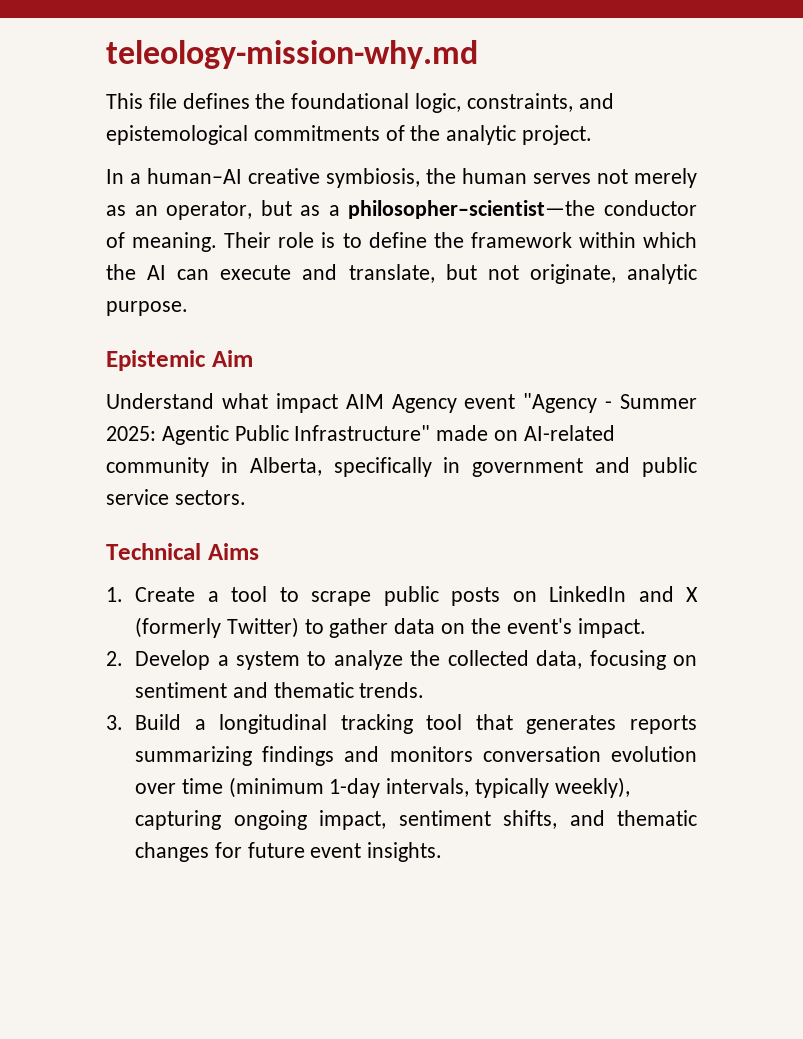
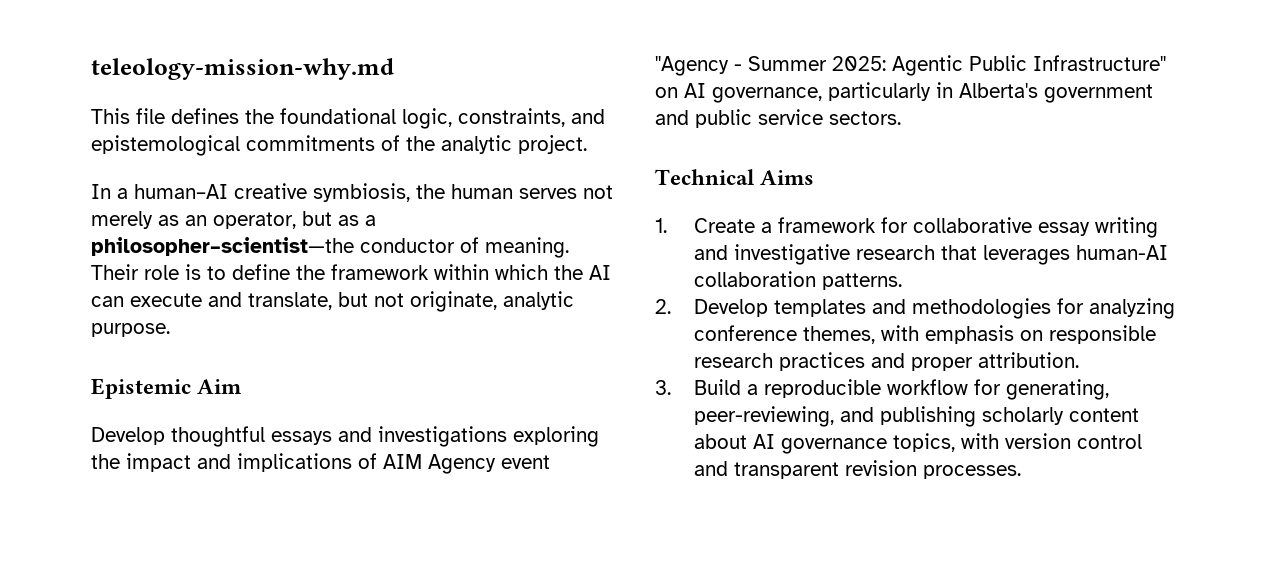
- Understand what impact AIM Agency event "Agency - Summer 2025: Agentic Public Infrastructure" made on AI-related community in Alberta, specifically in government and public service sectors.
+ Develop thoughtful essays and investigations exploring the impact and implications of AIM Agency event "Agency - Summer 2025: Agentic Public Infrastructure" on AI governance, particularly in Alberta's government and public service sectors.
- 1. Create a tool to scrape public posts on LinkedIn and X (formerly Twitter) to gather data on the event's impact.
- 2. Develop a system to analyze the collected data, focusing on sentiment and thematic trends.
- 3. Build a longitudinal tracking tool that generates reports summarizing findings and monitors conversation evolution over time (minimum 1-day intervals, typically weekly), capturing ongoing impact, sentiment shifts, and thematic changes for future event insights.
+ 1. Create a framework for collaborative essay writing and investigative research that leverages human-AI collaboration patterns.
+ 2. Develop templates and methodologies for analyzing conference themes, with emphasis on responsible research practices and proper attribution.
+ 3. Build a reproducible workflow for generating, peer-reviewing, and publishing scholarly content about AI governance topics, with version control and transparent revision processes.

